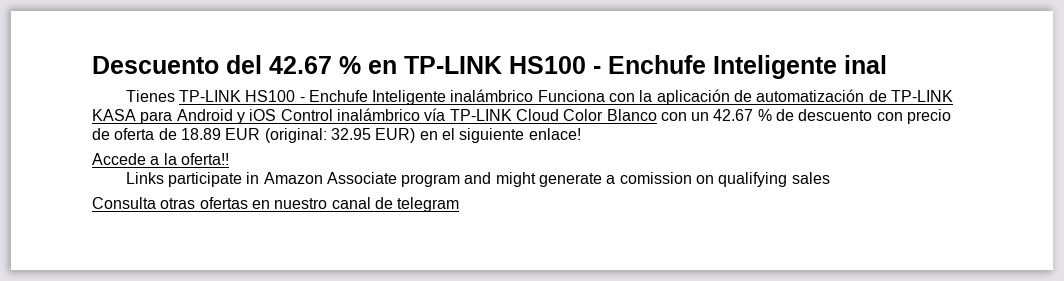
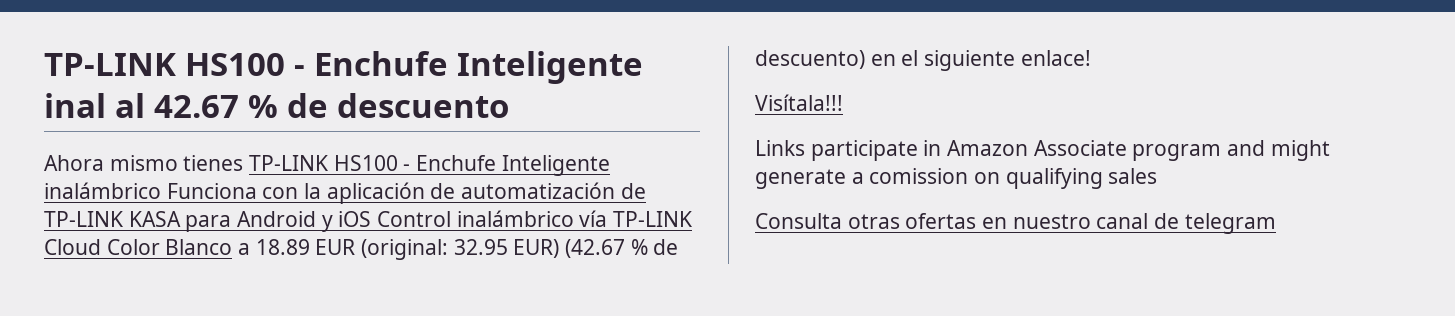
- Descuento del 42.67 % en TP-LINK HS100 - Enchufe Inteligente inal
- Tienes TP-LINK HS100 - Enchufe Inteligente inalámbrico Funciona con la aplicación de automatización de TP-LINK KASA para Android y iOS Control inalámbrico vía TP-LINK Cloud Color Blanco con un 42.67 % de descuento con precio de oferta de 18.89 EUR (original: 32.95 EUR) en el siguiente enlace!
+ TP-LINK HS100 - Enchufe Inteligente inal al 42.67 % de descuento
+ Ahora mismo tienes TP-LINK HS100 - Enchufe Inteligente inalámbrico Funciona con la aplicación de automatización de TP-LINK KASA para Android y iOS Control inalámbrico vía TP-LINK Cloud Color Blanco a 18.89 EUR (original: 32.95 EUR) (42.67 % de descuento) en el siguiente enlace!
- Accede a la oferta!!
+ Visítala!!!

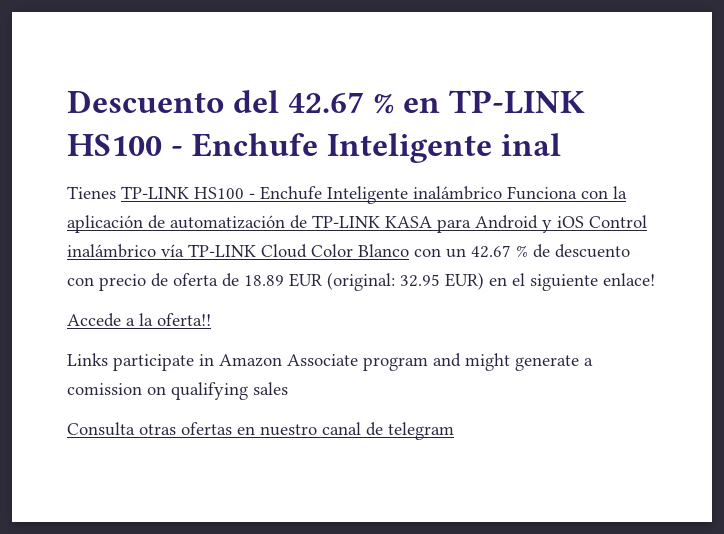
- TP-LINK HS100 - Enchufe Inteligente inal al 42.67 % de descuento
- Ahora mismo tienes TP-LINK HS100 - Enchufe Inteligente inalámbrico Funciona con la aplicación de automatización de TP-LINK KASA para Android y iOS Control inalámbrico vía TP-LINK Cloud Color Blanco a 18.89 EUR (original: 32.95 EUR) (42.67 % de descuento) en el siguiente enlace!
+ Descuento del 42.67 % en TP-LINK HS100 - Enchufe Inteligente inal
+ Tienes TP-LINK HS100 - Enchufe Inteligente inalámbrico Funciona con la aplicación de automatización de TP-LINK KASA para Android y iOS Control inalámbrico vía TP-LINK Cloud Color Blanco con un 42.67 % de descuento con precio de oferta de 18.89 EUR (original: 32.95 EUR) en el siguiente enlace!
- Visítala!!!
+ Accede a la oferta!!

